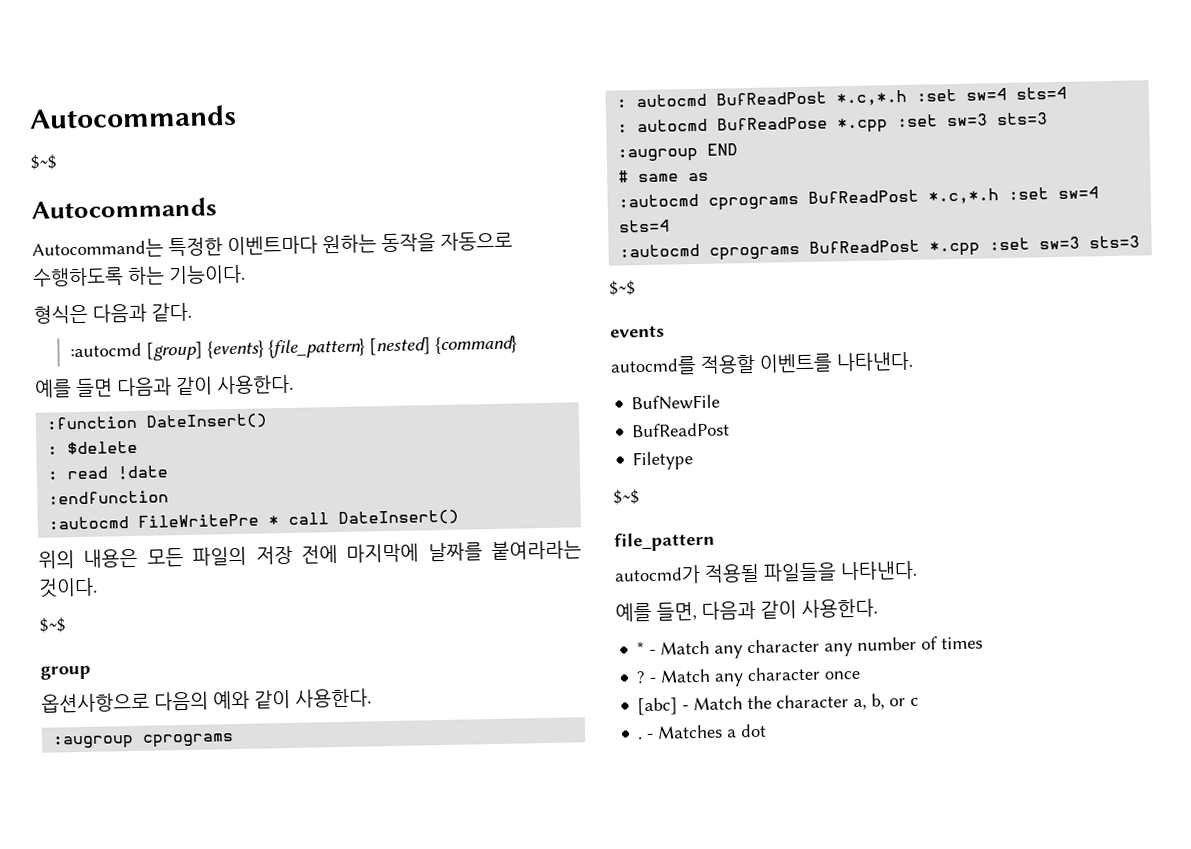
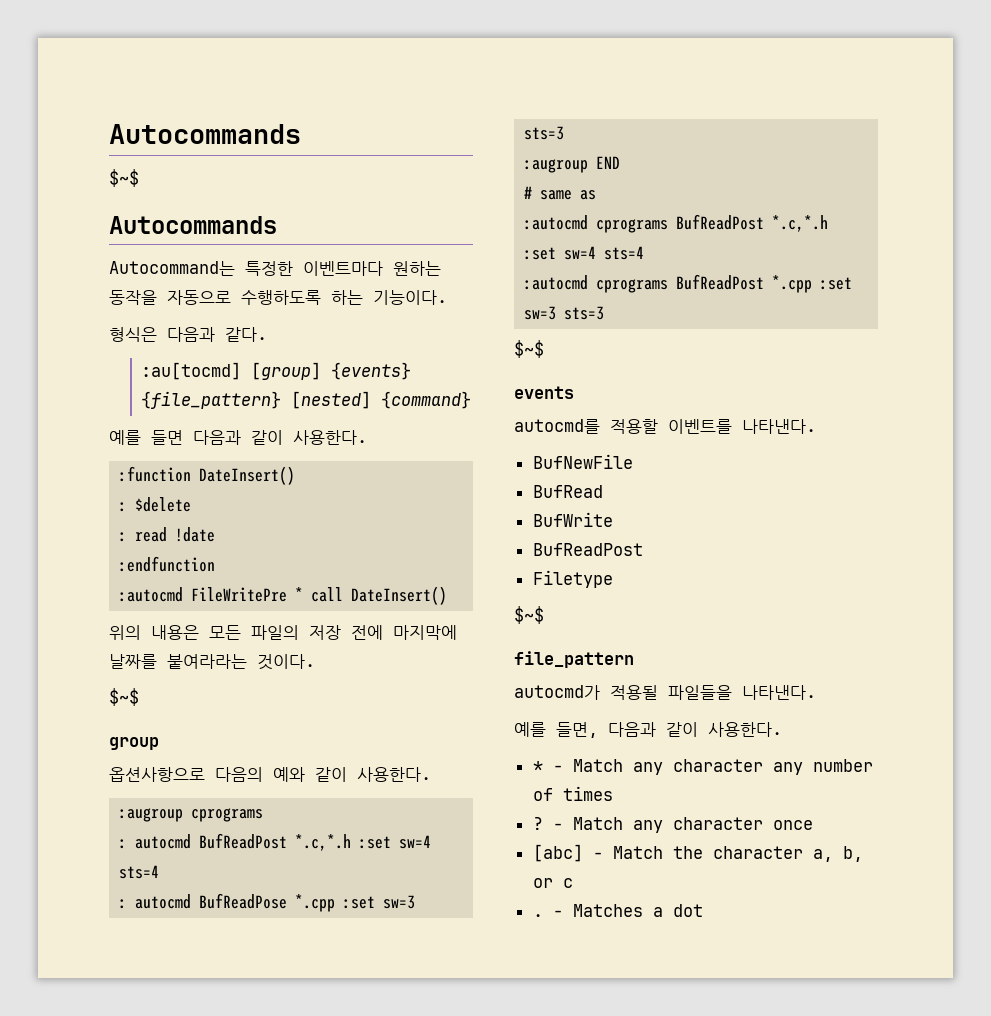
- :autocmd [group] {events} {file_pattern} [nested] {command}
+ :au[tocmd] [group] {events} {file_pattern} [nested] {command}
+ BufRead
+ BufWrite

